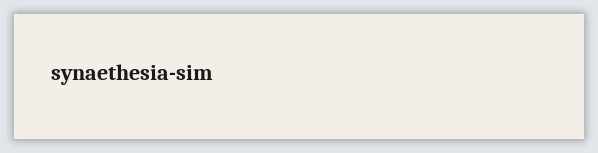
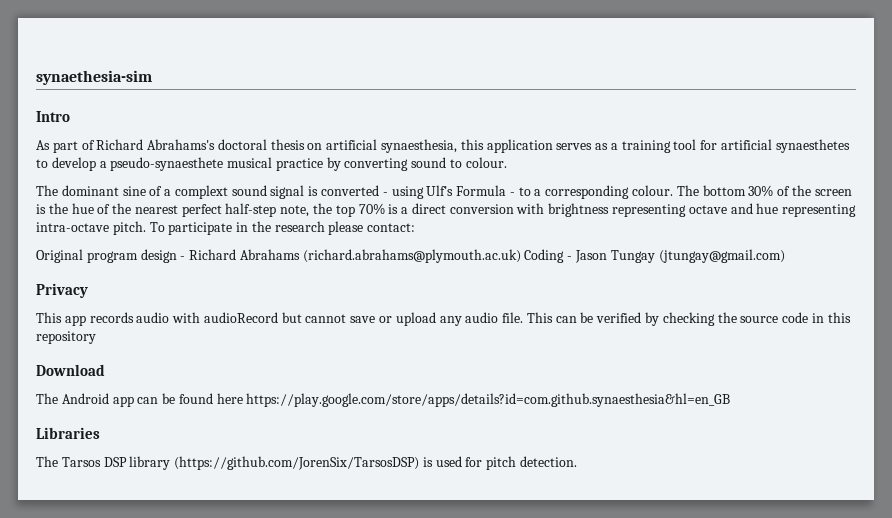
+ Intro
+ As part of Richard Abrahams's doctoral thesis on artificial synaesthesia, this application serves as a training tool for artificial synaesthetes to develop a pseudo-synaesthete musical practice by converting sound to colour.
+ The dominant sine of a complext sound signal is converted - using Ulf's Formula - to a corresponding colour. The bottom 30% of the screen is the hue of the nearest perfect half-step note, the top 70% is a direct conversion with brightness representing octave and hue representing intra-octave pitch. To participate in the research please contact:
+ Original program design - Richard Abrahams (richard.abrahams@plymouth.ac.uk) Coding - Jason Tungay (jtungay@gmail.com)
+ Privacy
+ This app records audio with audioRecord but cannot save or upload any audio file. This can be verified by checking the source code in this repository
+ Download
+ The Android app can be found here https://play.google.com/store/apps/details?id=com.github.synaesthesia&hl=en_GB
+ Libraries
+ The Tarsos DSP library (https://github.com/JorenSix/TarsosDSP) is used for pitch detection.

